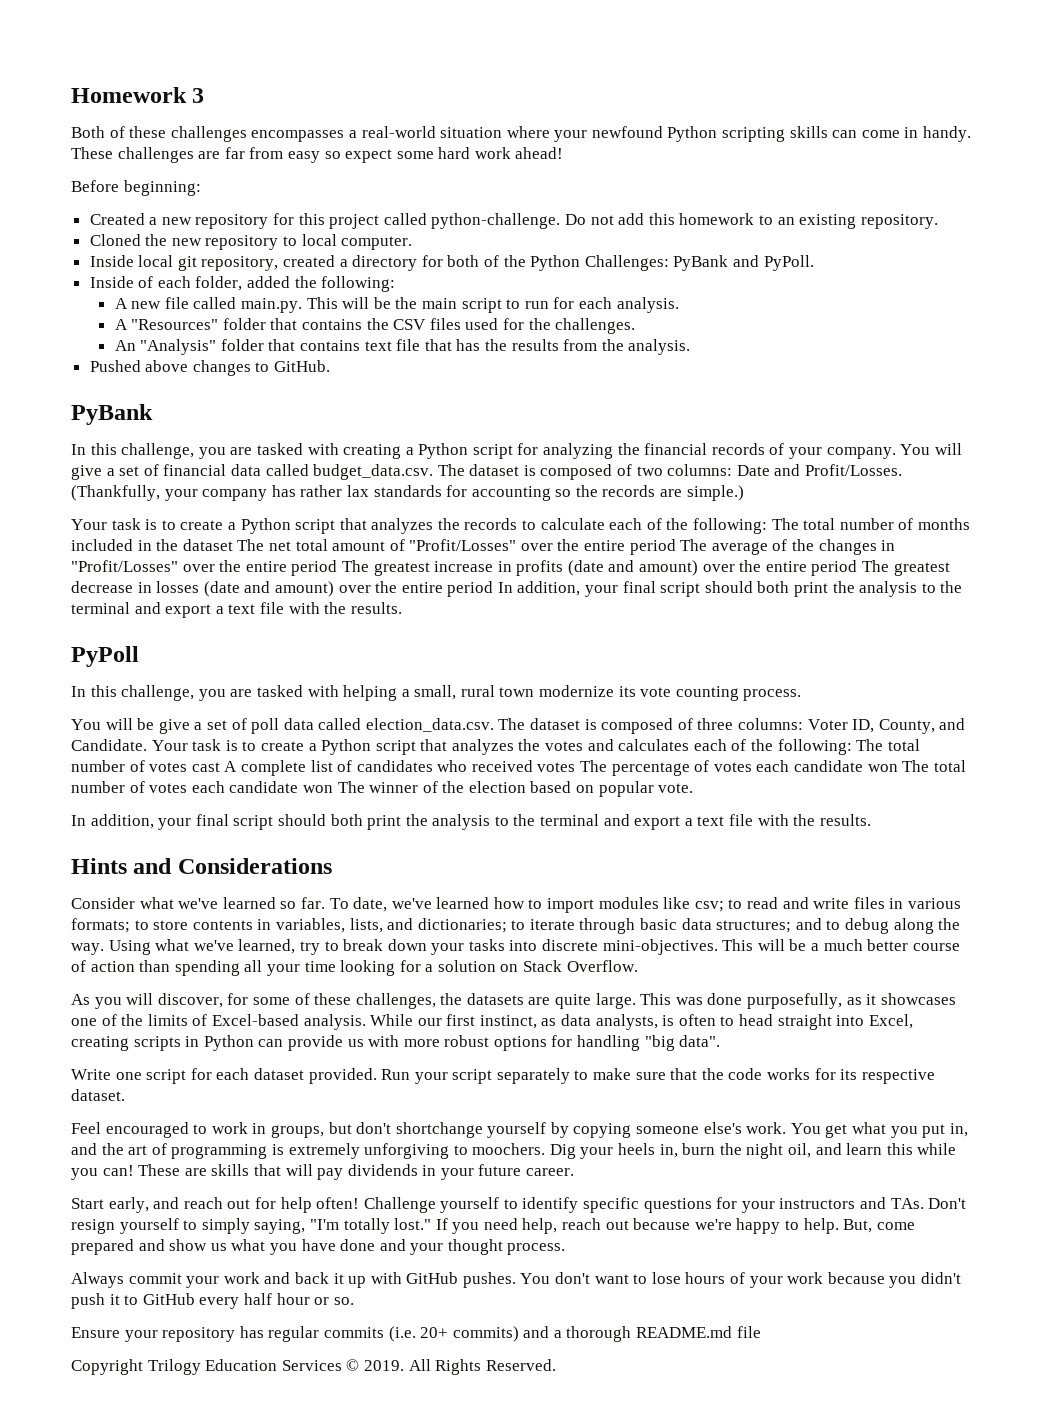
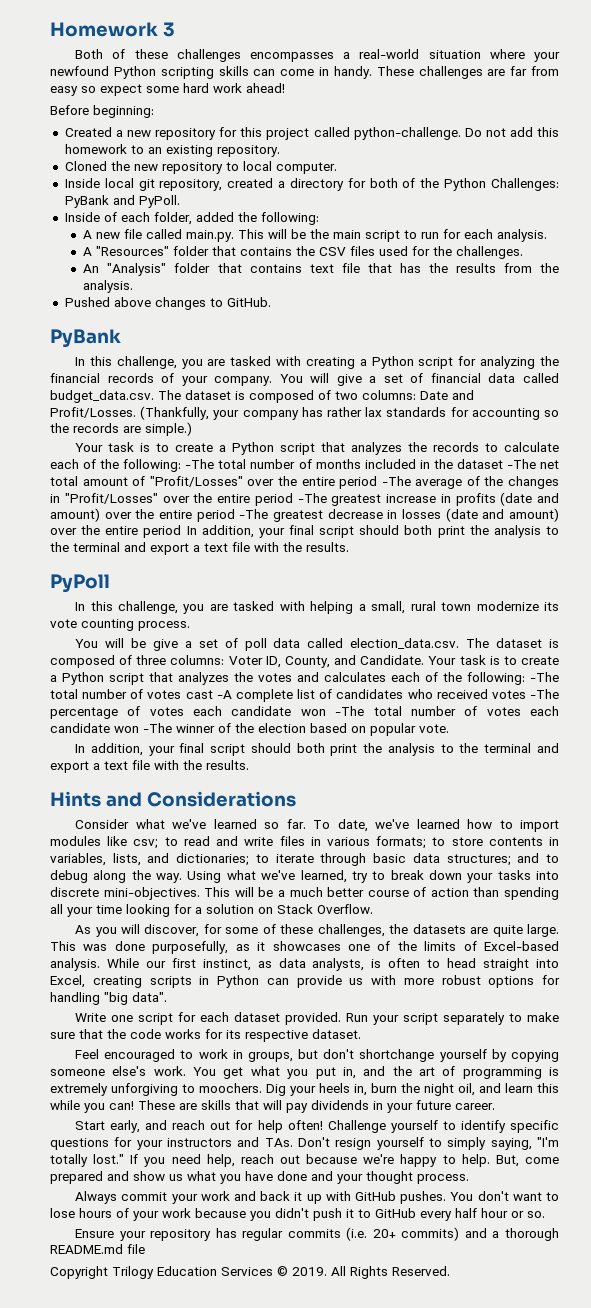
- The total number of months included in the dataset The net total amount of "Profit/Losses" over the entire period The average of the changes in "Profit/Losses" over the entire period The greatest increase in profits (date and amount) over the entire period The greatest decrease in losses (date and amount) over the entire period In addition, your final script should both print the analysis to the terminal and export a text file with the results.
+ -The total number of months included in the dataset -The net total amount of "Profit/Losses" over the entire period -The average of the changes in "Profit/Losses" over the entire period -The greatest increase in profits (date and amount) over the entire period -The greatest decrease in losses (date and amount) over the entire period In addition, your final script should both print the analysis to the terminal and export a text file with the results.
- Your task is to create a Python script that analyzes the votes and calculates each of the following: The total number of votes cast A complete list of candidates who received votes The percentage of votes each candidate won The total number of votes each candidate won The winner of the election based on popular vote.
+ Your task is to create a Python script that analyzes the votes and calculates each of the following: -The total number of votes cast -A complete list of candidates who received votes -The percentage of votes each candidate won -The total number of votes each candidate won -The winner of the election based on popular vote.

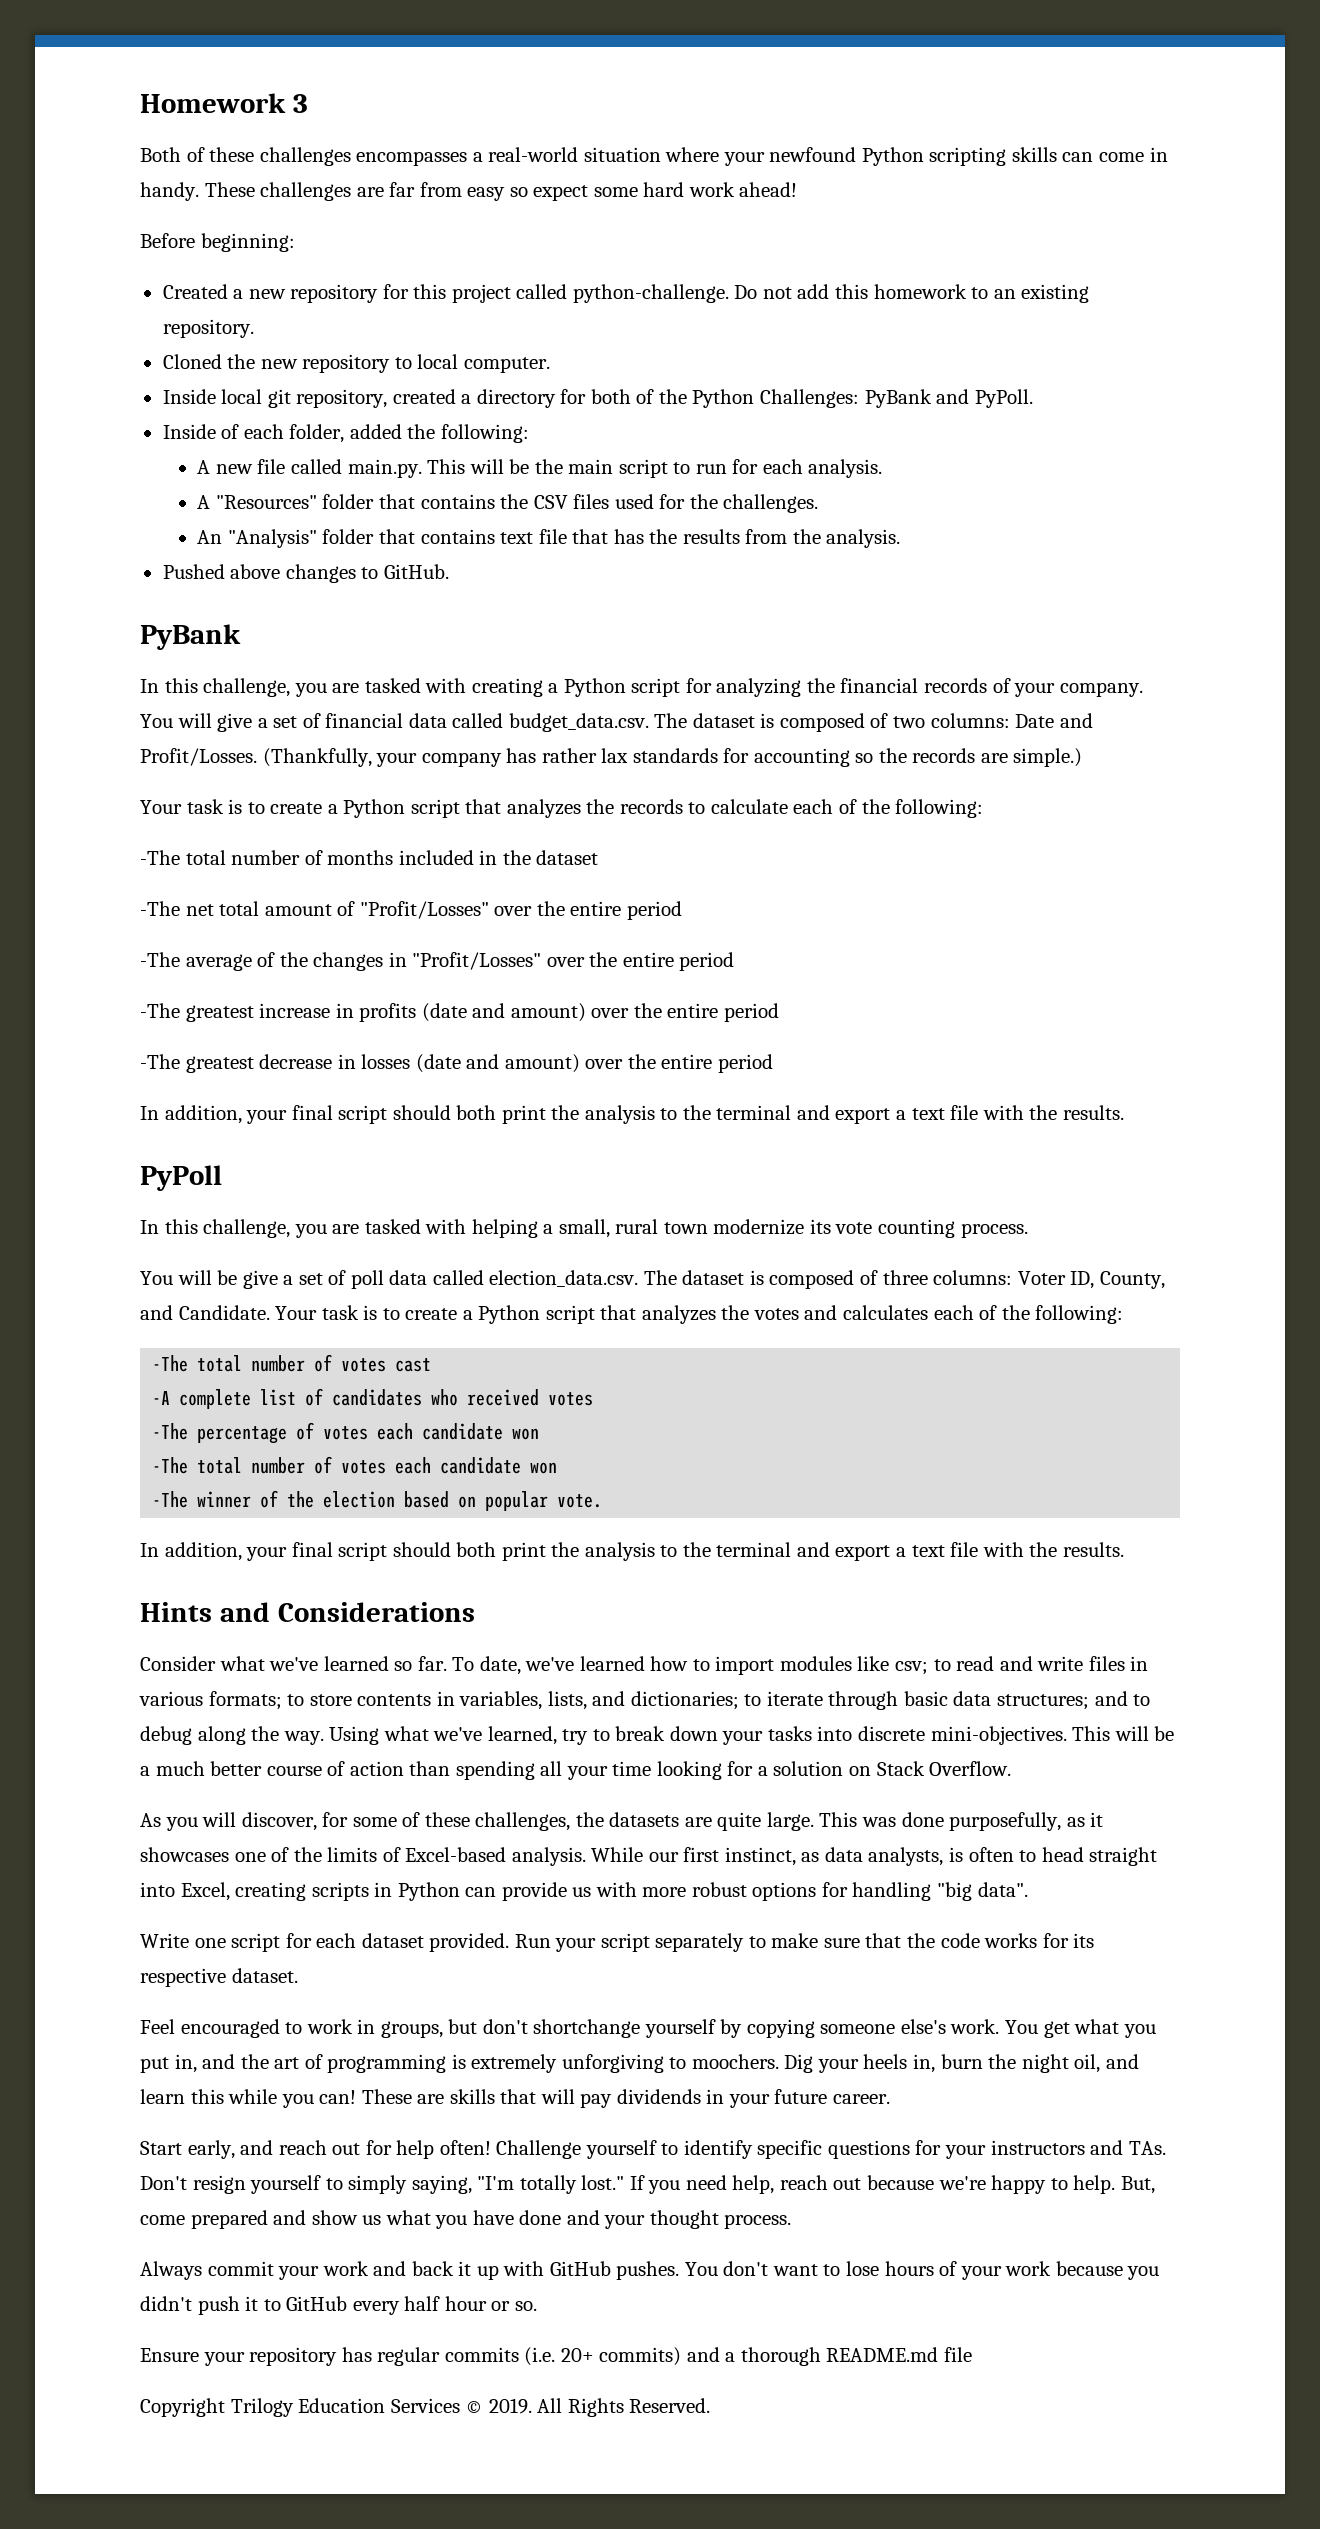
- Your task is to create a Python script that analyzes the records to calculate each of the following: -The total number of months included in the dataset -The net total amount of "Profit/Losses" over the entire period -The average of the changes in "Profit/Losses" over the entire period -The greatest increase in profits (date and amount) over the entire period -The greatest decrease in losses (date and amount) over the entire period In addition, your final script should both print the analysis to the terminal and export a text file with the results.
+ Your task is to create a Python script that analyzes the records to calculate each of the following:
+ -The total number of months included in the dataset
+ -The net total amount of "Profit/Losses" over the entire period
+ -The average of the changes in "Profit/Losses" over the entire period
+ -The greatest increase in profits (date and amount) over the entire period
+ -The greatest decrease in losses (date and amount) over the entire period
+ In addition, your final script should both print the analysis to the terminal and export a text file with the results.
- Your task is to create a Python script that analyzes the votes and calculates each of the following: -The total number of votes cast -A complete list of candidates who received votes -The percentage of votes each candidate won -The total number of votes each candidate won -The winner of the election based on popular vote.
+ Your task is to create a Python script that analyzes the votes and calculates each of the following:
+ -The total number of votes cast
+ -A complete list of candidates who received votes
+ -The percentage of votes each candidate won
+ -The total number of votes each candidate won
+ -The winner of the election based on popular vote.

